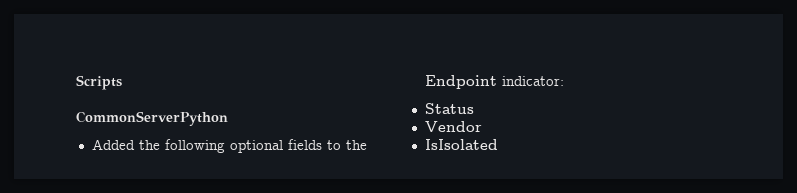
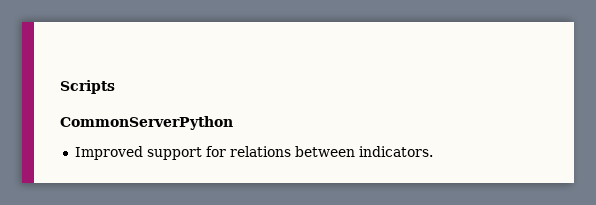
- Added the following optional fields to the Endpoint indicator:
- Status
- Vendor
- IsIsolated
+ Improved support for relations between indicators.

